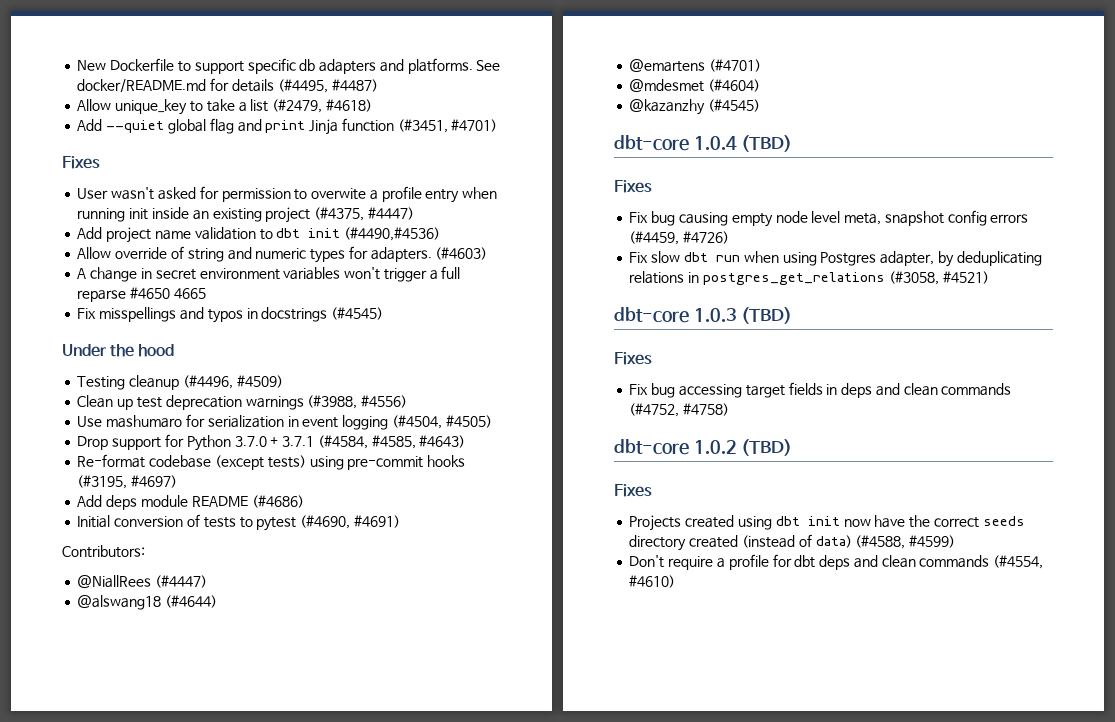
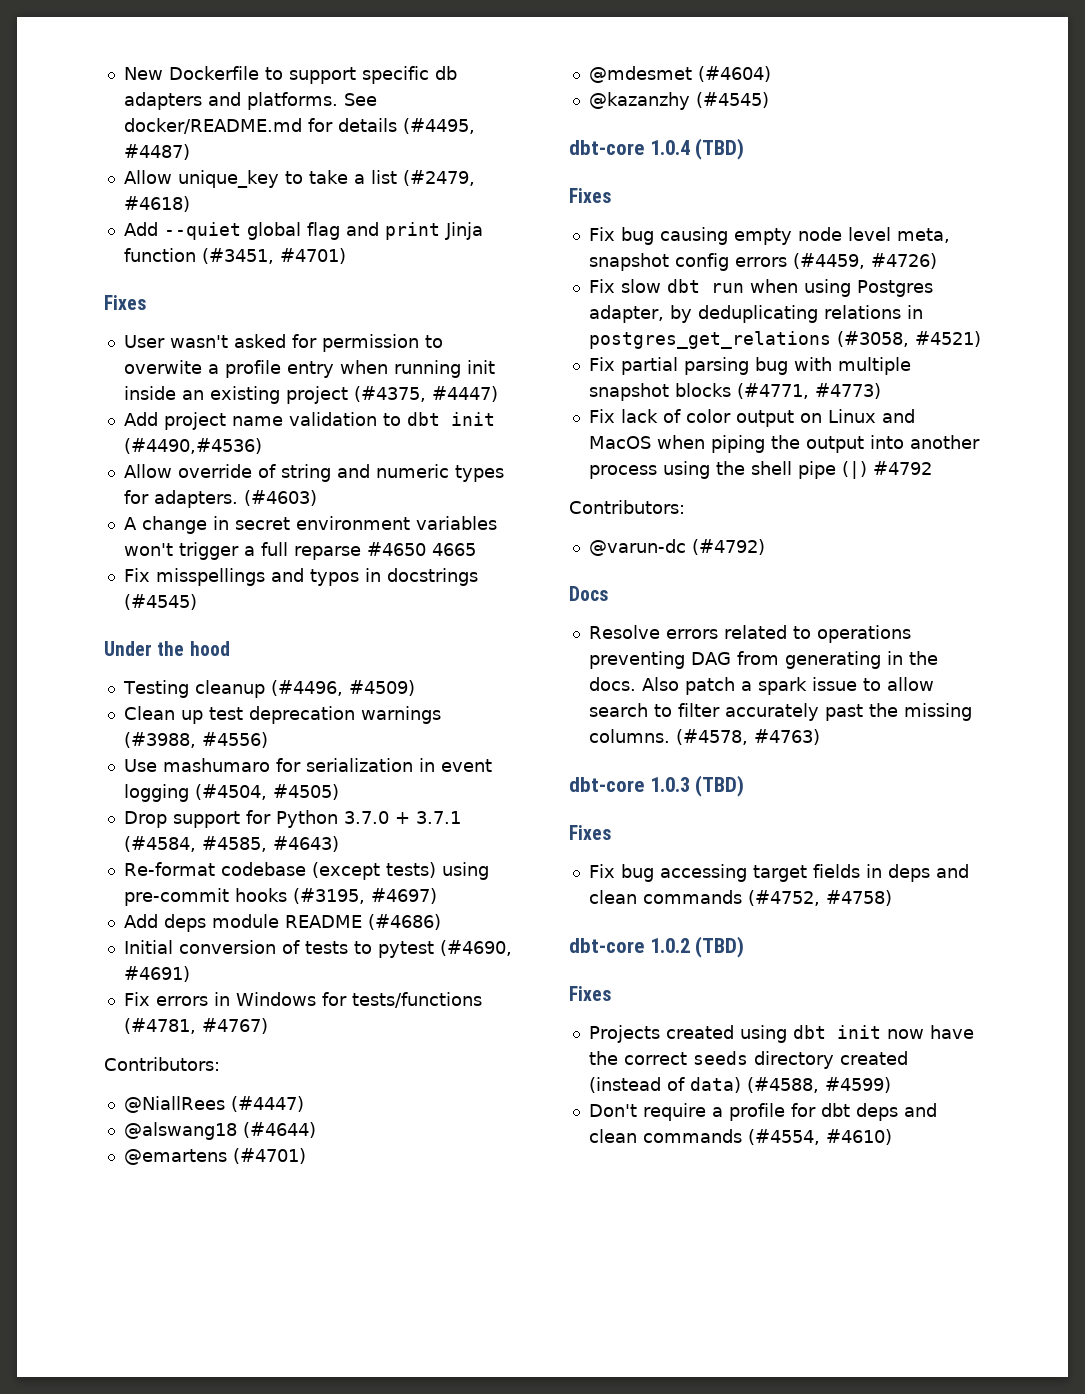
+ Fix errors in Windows for tests/functions (#4781, #4767)
+ Fix partial parsing bug with multiple snapshot blocks (#4771, #4773)
+ Fix lack of color output on Linux and MacOS when piping the output into another process using the shell pipe (|) #4792
+ Contributors:
+ @varun-dc (#4792)
+ Docs
+ Resolve errors related to operations preventing DAG from generating in the docs. Also patch a spark issue to allow search to filter accurately past the missing columns. (#4578, #4763)

